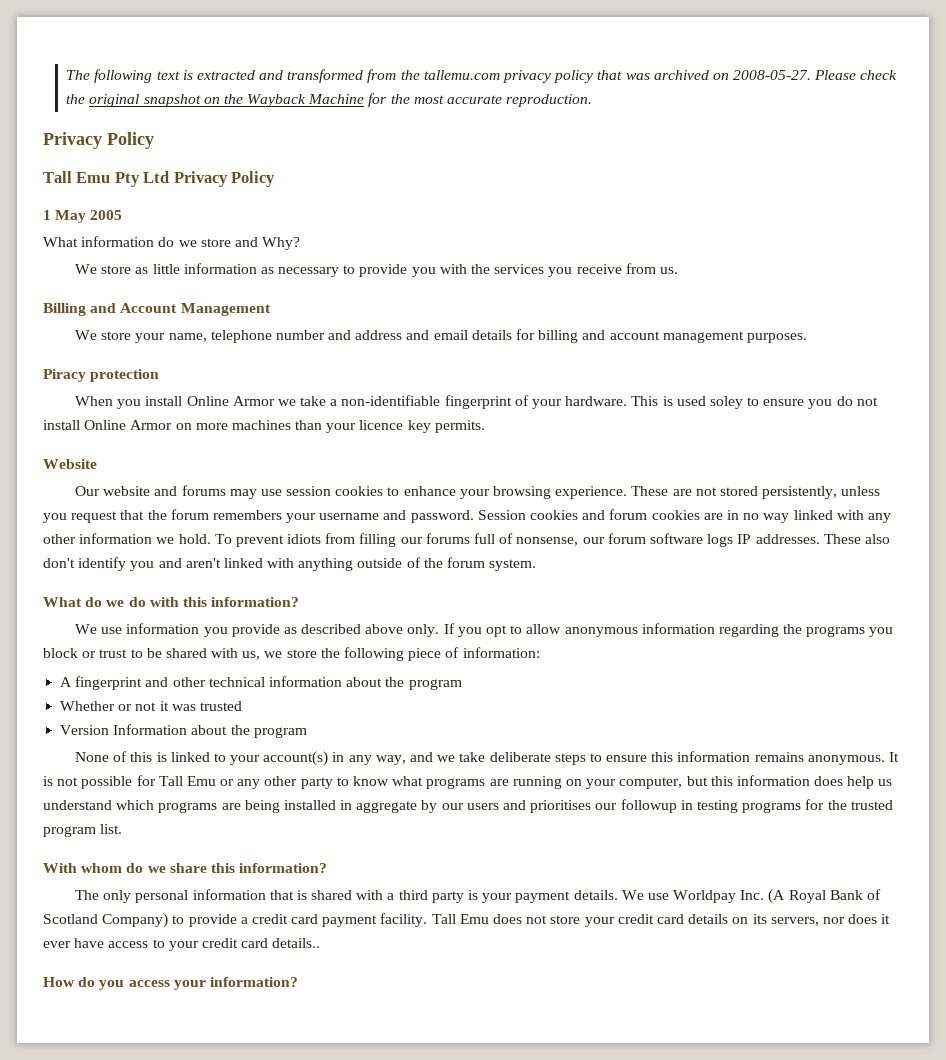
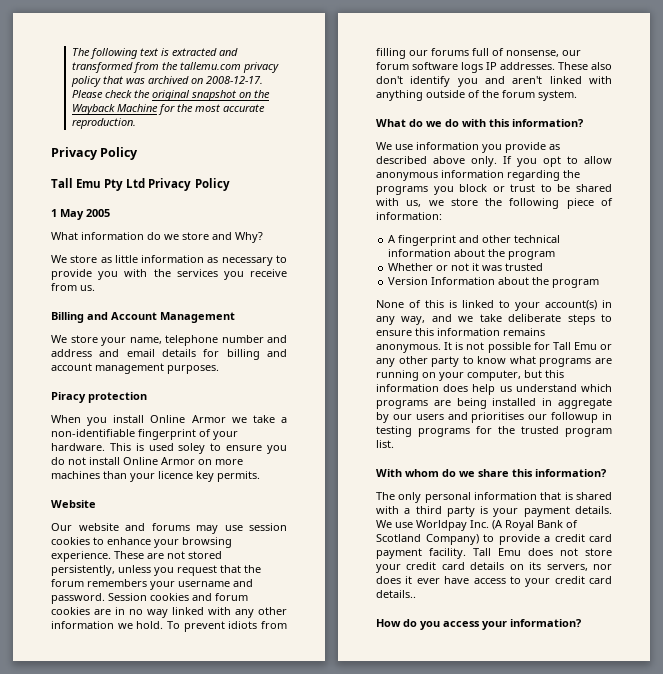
- The following text is extracted and transformed from the tallemu.com privacy policy that was archived on 2008-05-27.
+ The following text is extracted and transformed from the tallemu.com privacy policy that was archived on 2008-12-17.

